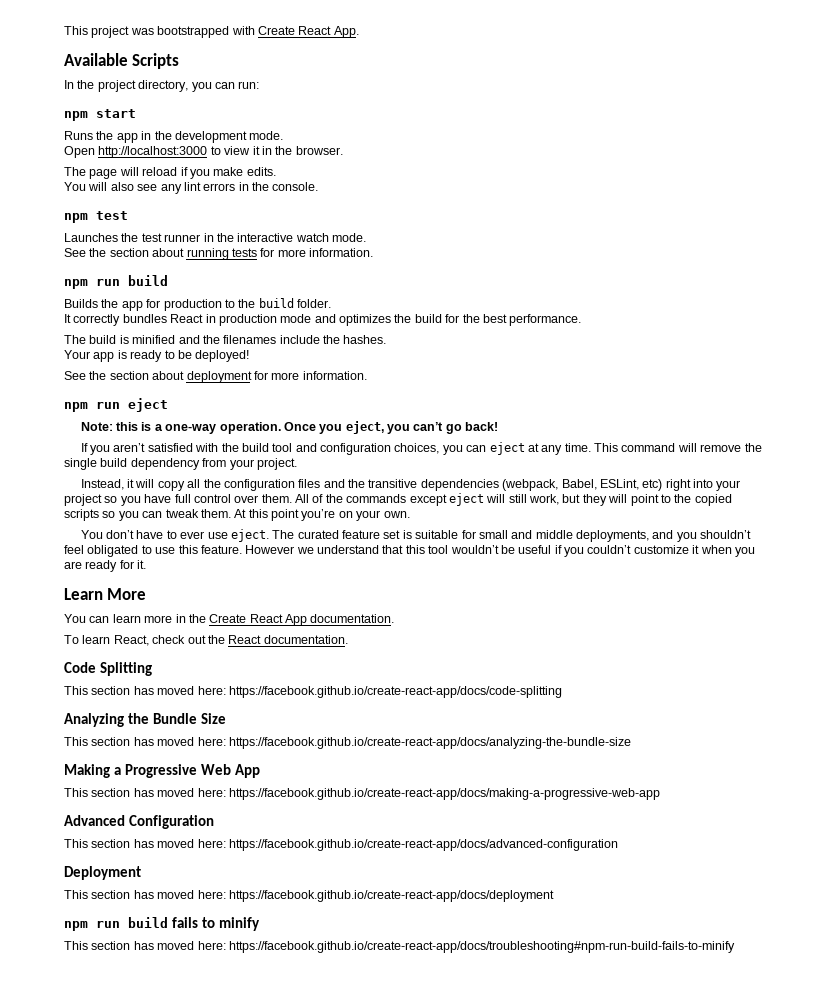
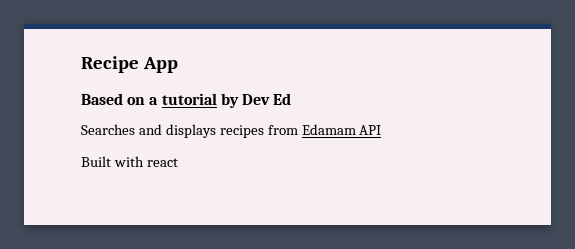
- This project was bootstrapped with Create React App.
- Available Scripts
- In the project directory, you can run:
- npm start
- Runs the app in the development mode.
- Open http://localhost:3000 to view it in the browser.
- The page will reload if you make edits.
- You will also see any lint errors in the console.
- npm test
- Launches the test runner in the interactive watch mode.
- See the section about running tests for more information.
- npm run build
- Builds the app for production to the build folder.
- It correctly bundles React in production mode and optimizes the build for the best performance.
- The build is minified and the filenames include the hashes.
- Your app is ready to be deployed!
- See the section about deployment for more information.
- npm run eject
- Note: this is a one-way operation. Once you eject, you can’t go back!
- If you aren’t satisfied with the build tool and configuration choices, you can eject at any time. This command will remove the single build dependency from your project.
- Instead, it will copy all the configuration files and the transitive dependencies (webpack, Babel, ESLint, etc) right into your project so you have full control over them. All of the commands except eject will still work, but they will point to the copied scripts so you can tweak them. At this point you’re on your own.
- You don’t have to ever use eject. The curated feature set is suitable for small and middle deployments, and you shouldn’t feel obligated to use this feature. However we understand that this tool wouldn’t be useful if you couldn’t customize it when you are ready for it.
- Learn More
- You can learn more in the Create React App documentation.
- To learn React, check out the React documentation.
- Code Splitting
- This section has moved here: https://facebook.github.io/create-react-app/docs/code-splitting
- Analyzing the Bundle Size
- This section has moved here: https://facebook.github.io/create-react-app/docs/analyzing-the-bundle-size
- Making a Progressive Web App
- This section has moved here: https://facebook.github.io/create-react-app/docs/making-a-progressive-web-app
- Advanced Configuration
- This section has moved here: https://facebook.github.io/create-react-app/docs/advanced-configuration
- Deployment
- This section has moved here: https://facebook.github.io/create-react-app/docs/deployment
- npm run build fails to minify
- This section has moved here: https://facebook.github.io/create-react-app/docs/troubleshooting#npm-run-build-fails-to-minify
+ Recipe App
+ Based on a tutorial by Dev Ed
+ Searches and displays recipes from Edamam API
+ Built with react

